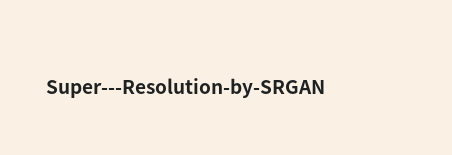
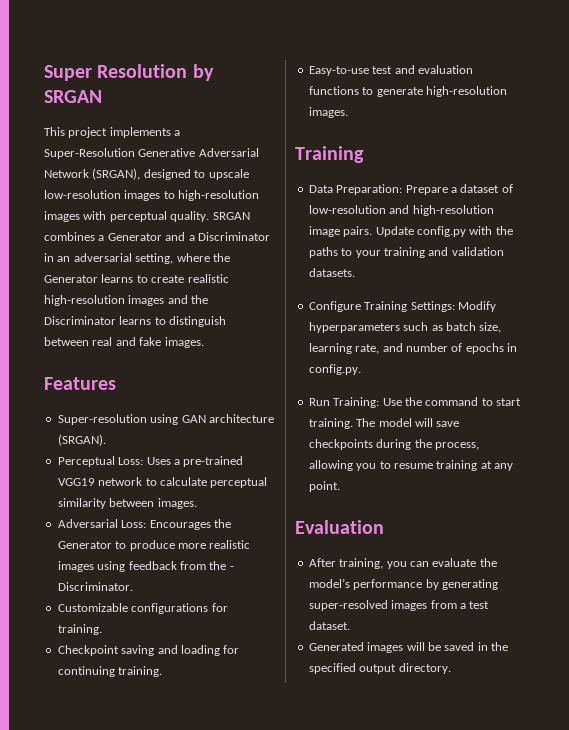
- Super---Resolution-by-SRGAN
+ Super Resolution by SRGAN
+ This project implements a Super-Resolution Generative Adversarial Network (SRGAN), designed to upscale low-resolution images to high-resolution images with perceptual quality. SRGAN combines a Generator and a Discriminator in an adversarial setting, where the Generator learns to create realistic high-resolution images and the Discriminator learns to distinguish between real and fake images.
+ Features
+ Super-resolution using GAN architecture (SRGAN).
+ Perceptual Loss: Uses a pre-trained VGG19 network to calculate perceptual similarity between images.
+ Adversarial Loss: Encourages the Generator to produce more realistic images using feedback from the - Discriminator.
+ Customizable configurations for training.
+ Checkpoint saving and loading for continuing training.
+ Easy-to-use test and evaluation functions to generate high-resolution images.
+ Training
+ Data Preparation: Prepare a dataset of low-resolution and high-resolution image pairs. Update config.py with the paths to your training and validation datasets.
+ Configure Training Settings: Modify hyperparameters such as batch size, learning rate, and number of epochs in config.py.
+ Run Training: Use the command to start training. The model will save checkpoints during the process, allowing you to resume training at any point.
+ Evaluation
+ After training, you can evaluate the model’s performance by generating super-resolved images from a test dataset.
+ Generated images will be saved in the specified output directory.

